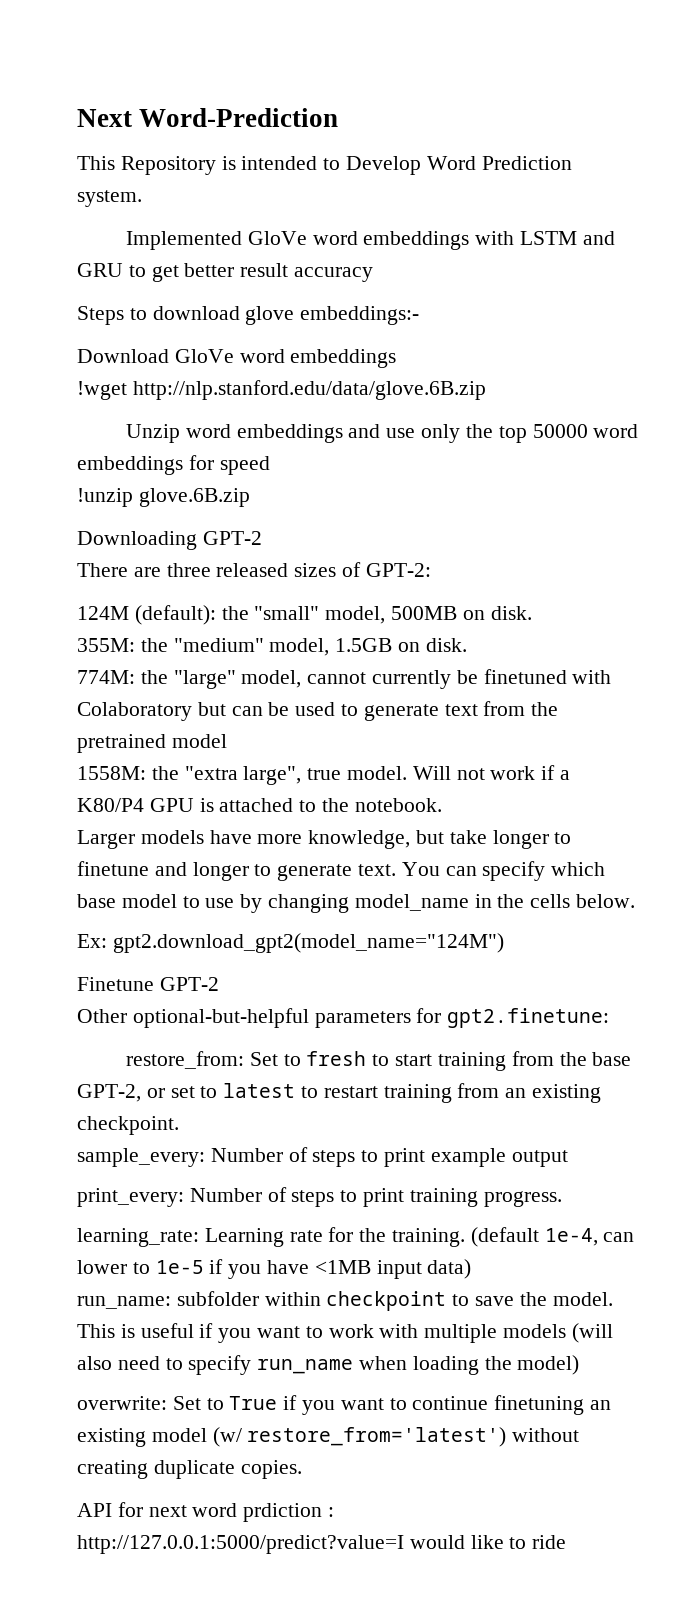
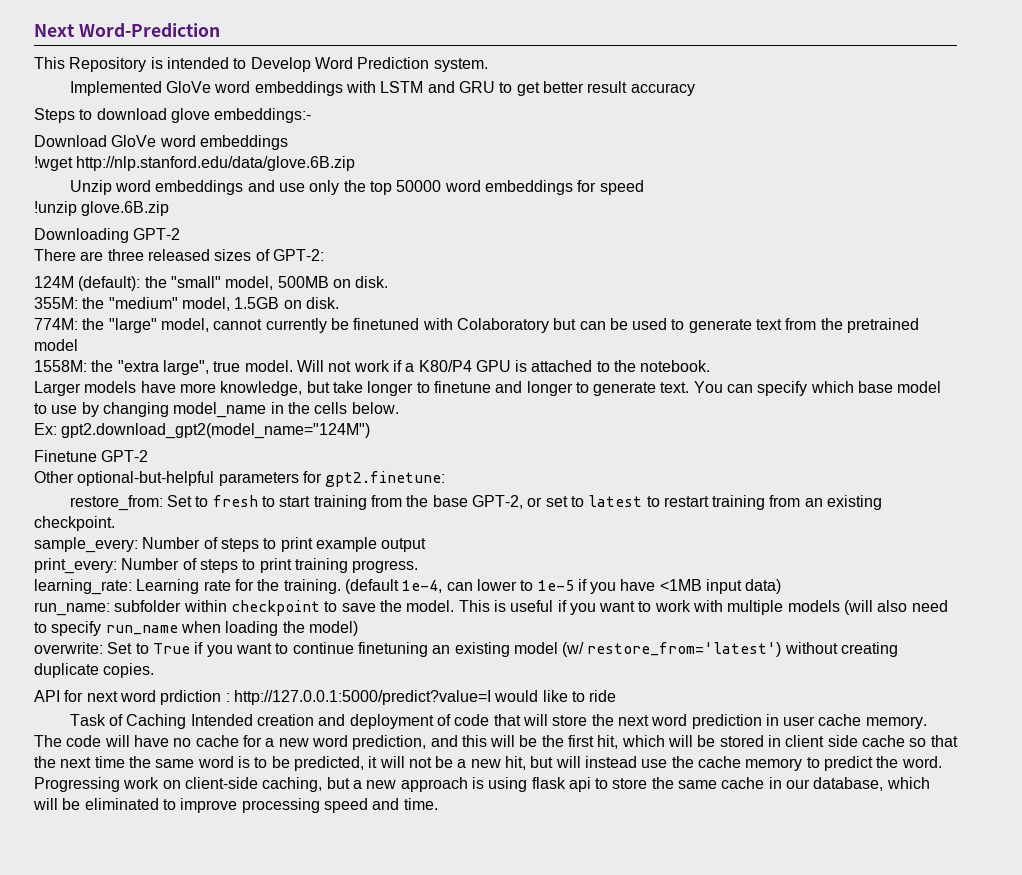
+ Task of Caching Intended creation and deployment of code that will store the next word prediction in user cache memory. The code will have no cache for a new word prediction, and this will be the first hit, which will be stored in client side cache so that the next time the same word is to be predicted, it will not be a new hit, but will instead use the cache memory to predict the word. Progressing work on client-side caching, but a new approach is using flask api to store the same cache in our database, which will be eliminated to improve processing speed and time.

